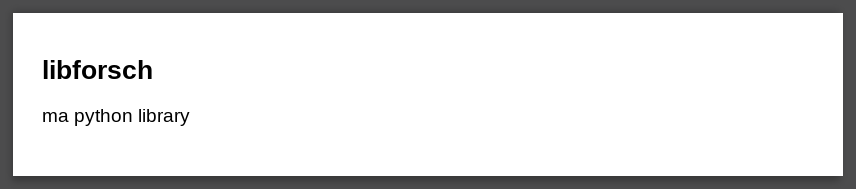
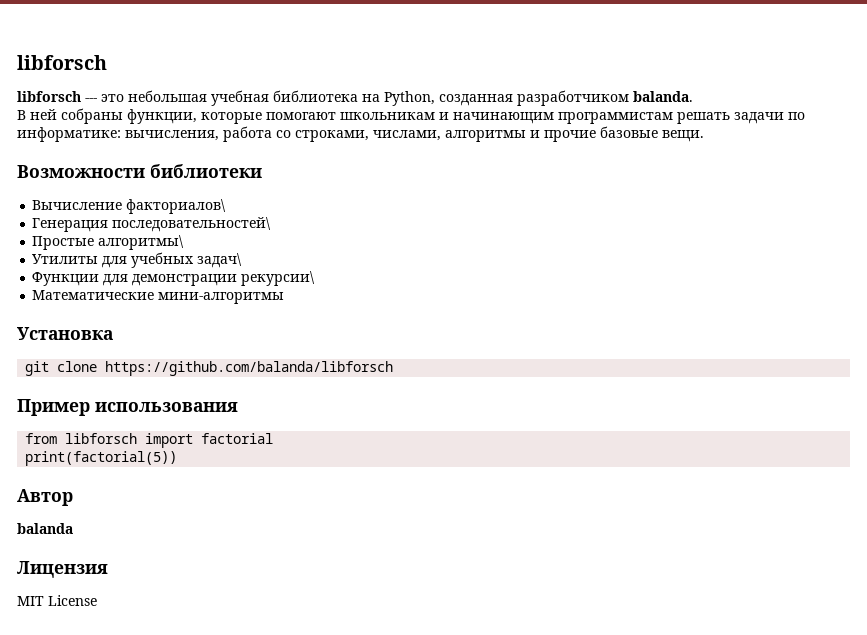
- ma python library
+ libforsch --- это небольшая учебная библиотека на Python, созданная разработчиком balanda.
+ В ней собраны функции, которые помогают школьникам и начинающим программистам решать задачи по информатике: вычисления, работа со строками, числами, алгоритмы и прочие базовые вещи.
+ Возможности библиотеки
+ Вычисление факториалов\
+ Генерация последовательностей\
+ Простые алгоритмы\
+ Утилиты для учебных задач\
+ Функции для демонстрации рекурсии\
+ Математические мини-алгоритмы
+ Установка
+ git clone https://github.com/balanda/libforsch
+ Пример использования
+ from libforsch import factorial
+ print(factorial(5))
+ Автор
+ balanda
+ Лицензия
+ MIT License

